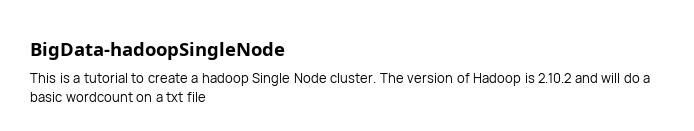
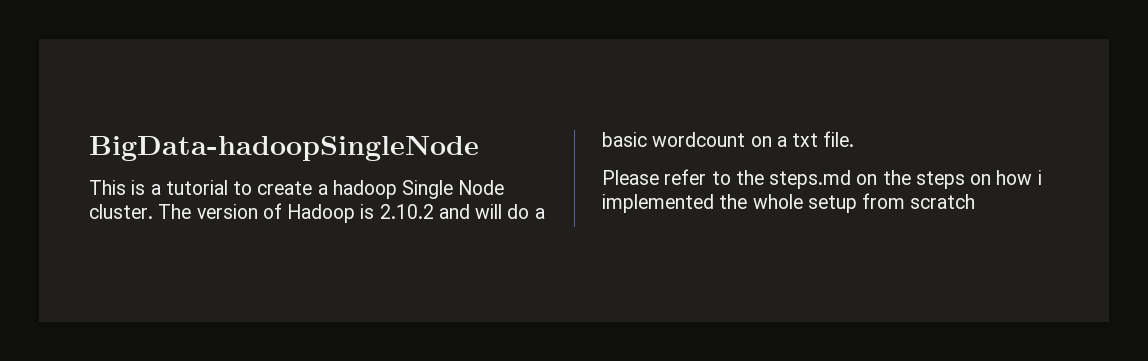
- The version of Hadoop is 2.10.2 and will do a basic wordcount on a txt file
+ The version of Hadoop is 2.10.2 and will do a basic wordcount on a txt file.
+ Please refer to the steps.md on the steps on how i implemented the whole setup from scratch

